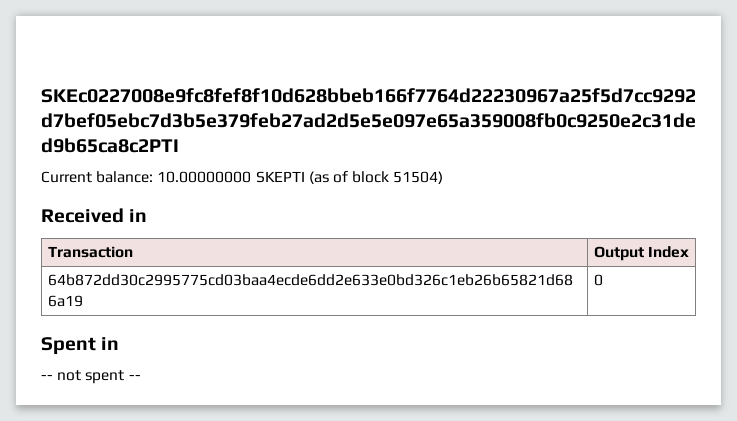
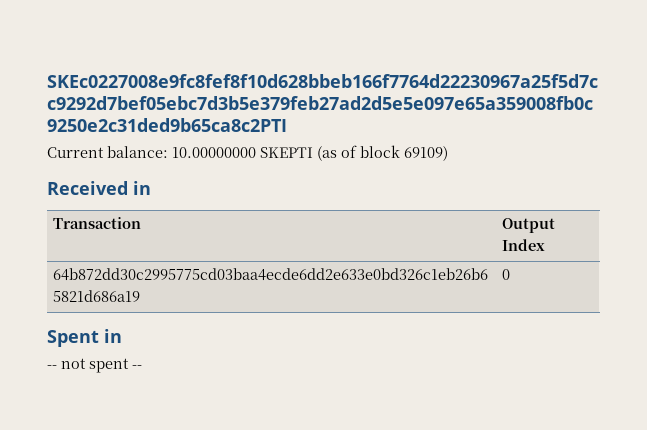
- Current balance: 10.00000000 SKEPTI (as of block 51504)
+ Current balance: 10.00000000 SKEPTI (as of block 69109)

